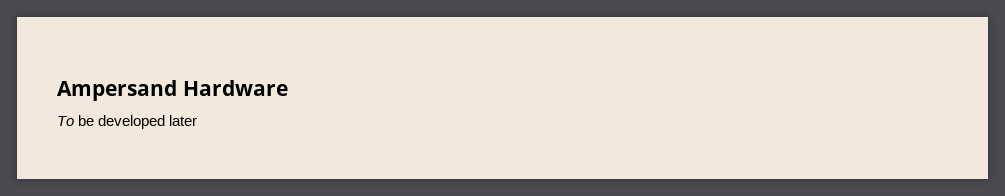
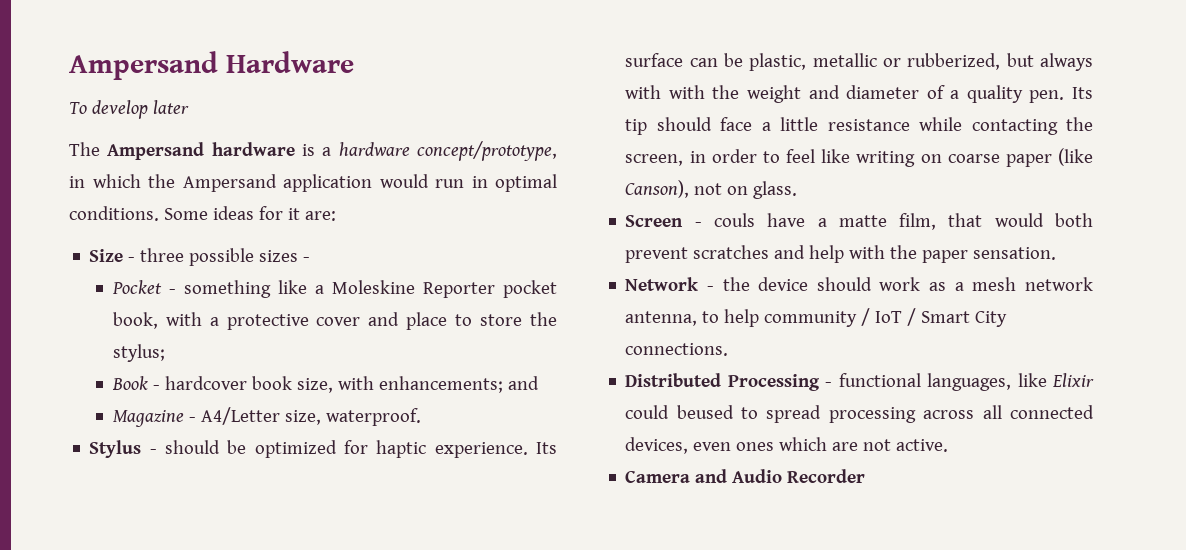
- To be developed later
+ To develop later
+ The Ampersand hardware is a hardware concept/prototype, in which the Ampersand application would run in optimal conditions. Some ideas for it are:
+ Size - three possible sizes -
+ Pocket - something like a Moleskine Reporter pocket book, with a protective cover and place to store the stylus;
+ Book - hardcover book size, with enhancements; and
+ Magazine - A4/Letter size, waterproof.
+ Stylus - should be optimized for haptic experience. Its surface can be plastic, metallic or rubberized, but always with with the weight and diameter of a quality pen. Its tip should face a little resistance while contacting the screen, in order to feel like writing on coarse paper (like Canson), not on glass.
+ Screen - couls have a matte film, that would both prevent scratches and help with the paper sensation.
+ Network - the device should work as a mesh network antenna, to help community / IoT / Smart City connections.
+ Distributed Processing - functional languages, like Elixir could beused to spread processing across all connected devices, even ones which are not active.
+ Camera and Audio Recorder

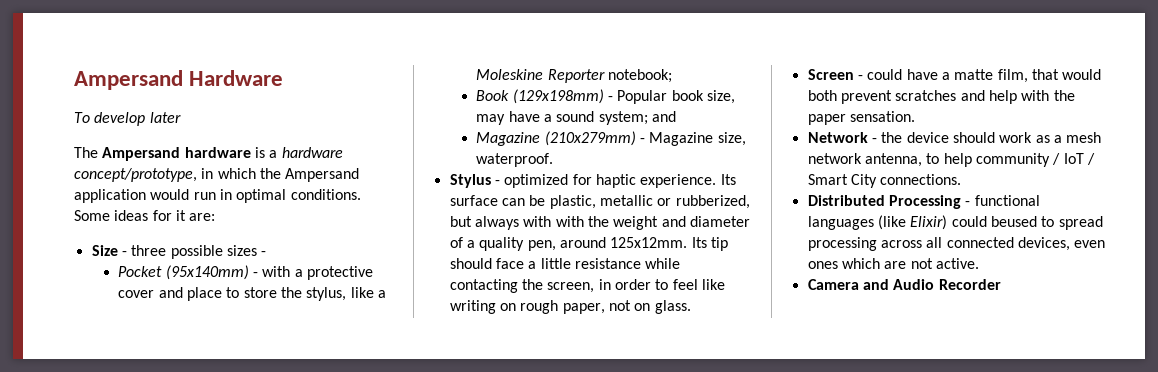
- Pocket - something like a Moleskine Reporter pocket book, with a protective cover and place to store the stylus;
- Book - hardcover book size, with enhancements; and
+ Pocket (95x140mm) - with a protective cover and place to store the stylus, like a Moleskine Reporter notebook;
+ Book (129x198mm) - Popular book size, may have a sound system; and
- Magazine - A4/Letter size, waterproof.
+ Magazine (210x279mm) - Magazine size, waterproof.
- Stylus - should be optimized for haptic experience.
+ Stylus - optimized for haptic experience.
- Its surface can be plastic, metallic or rubberized, but always with with the weight and diameter of a quality pen.
+ Its surface can be plastic, metallic or rubberized, but always with with the weight and diameter of a quality pen, around 125x12mm.
- Its tip should face a little resistance while contacting the screen, in order to feel like writing on coarse paper (like Canson), not on glass.
+ Its tip should face a little resistance while contacting the screen, in order to feel like writing on rough paper, not on glass.
- Screen - couls have a matte film, that would both prevent scratches and help with the paper sensation.
+ Screen - could have a matte film, that would both prevent scratches and help with the paper sensation.
- Distributed Processing - functional languages, like Elixir could beused to spread processing across all connected devices, even ones which are not active.
+ Distributed Processing - functional languages (like Elixir) could beused to spread processing across all connected devices, even ones which are not active.

